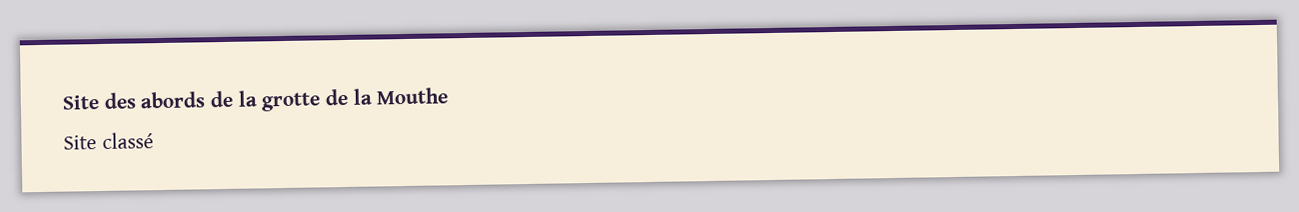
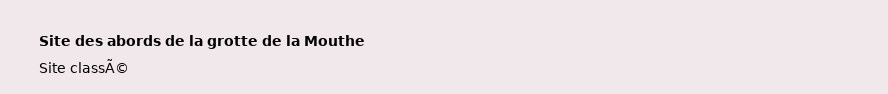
- Site classé
+ Site classÃ©

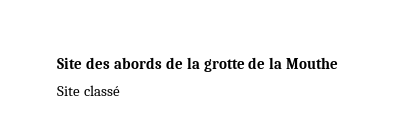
- Site classÃ©
+ Site classé

